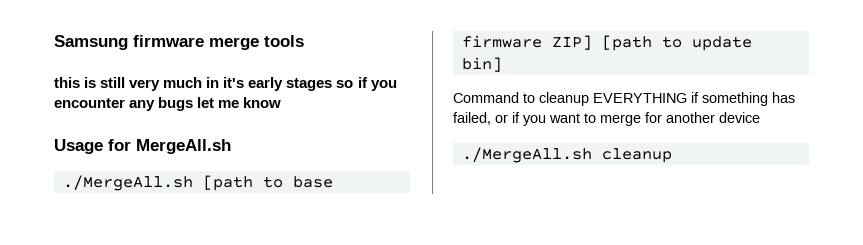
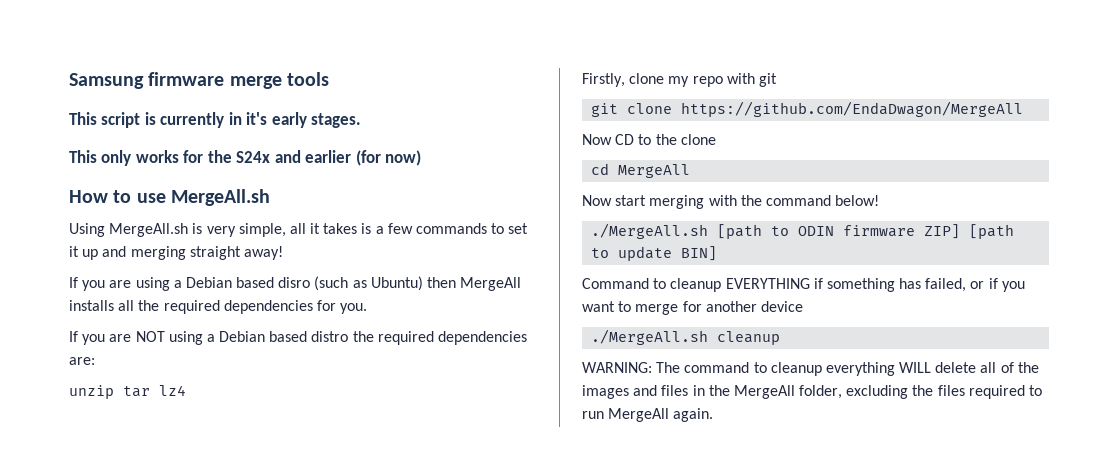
- this is still very much in it's early stages so if you encounter any bugs let me know
- Usage for MergeAll.sh
+ This script is currently in it's early stages.
+ This only works for the S24x and earlier (for now)
+ How to use MergeAll.sh
+ Using MergeAll.sh is very simple, all it takes is a few commands to set it up and merging straight away!
+ If you are using a Debian based disro (such as Ubuntu) then MergeAll installs all the required dependencies for you.
+ If you are NOT using a Debian based distro the required dependencies are:
+ unzip tar lz4
+ Firstly, clone my repo with git
+ git clone https://github.com/EndaDwagon/MergeAll
+ Now CD to the clone
+ cd MergeAll
+ Now start merging with the command below!
- ./MergeAll.sh [path to base firmware ZIP] [path to update bin]
+ ./MergeAll.sh [path to ODIN firmware ZIP] [path to update BIN]
+ WARNING: The command to cleanup everything WILL delete all of the images and files in the MergeAll folder, excluding the files required to run MergeAll again.

